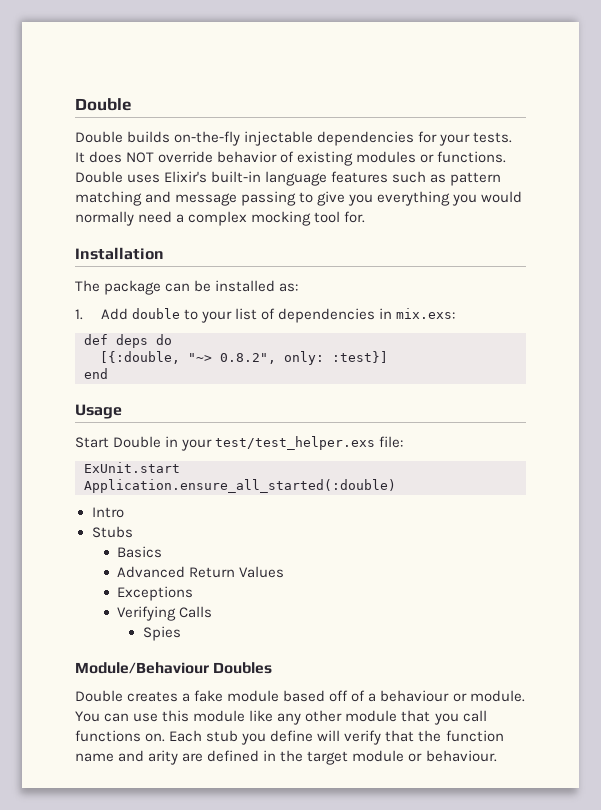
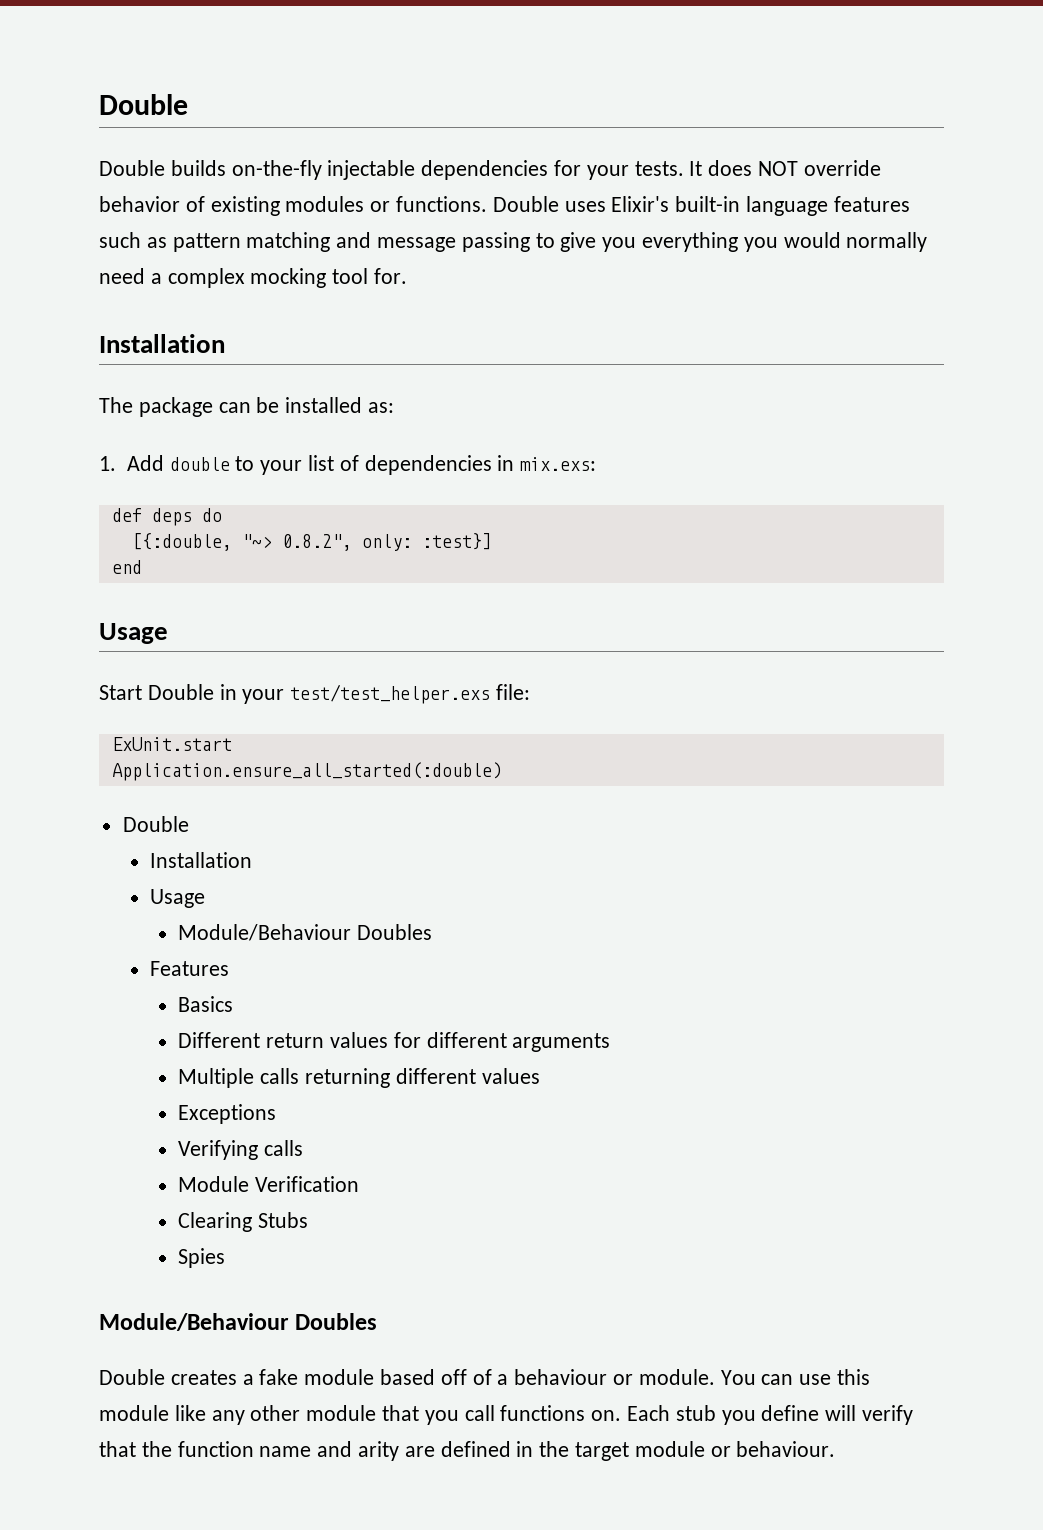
  Application.ensure_all_started(:double)
- Intro
- Stubs
+ Double
+ Installation
+ Usage
+ Module/Behaviour Doubles
+ Features
  Basics
- Advanced Return Values
+ Different return values for different arguments
+ Multiple calls returning different values
  Exceptions
- Verifying Calls
+ Verifying calls
+ Module Verification
+ Clearing Stubs

